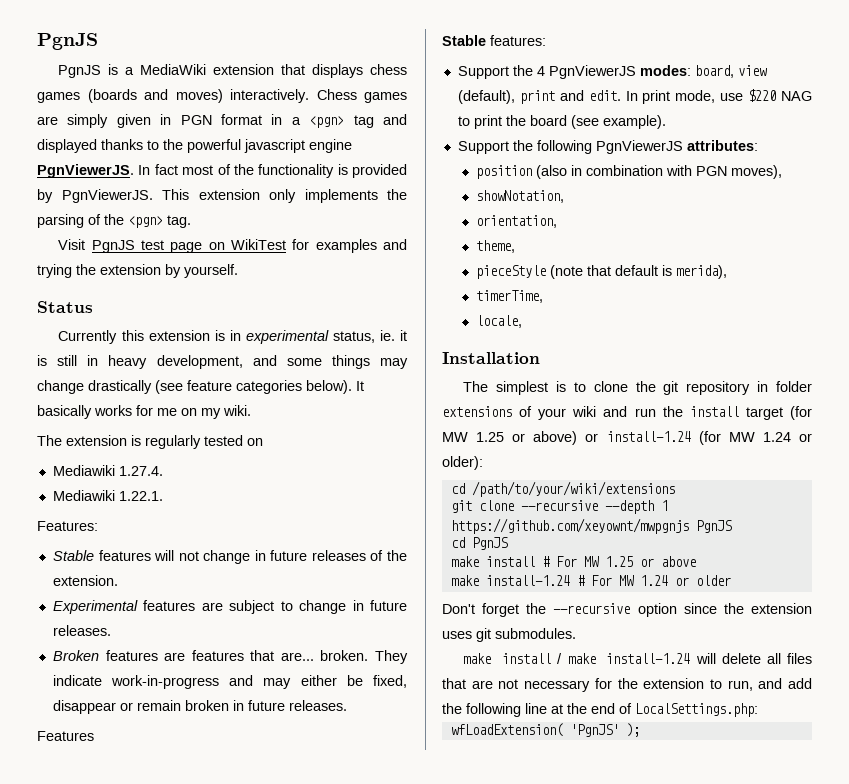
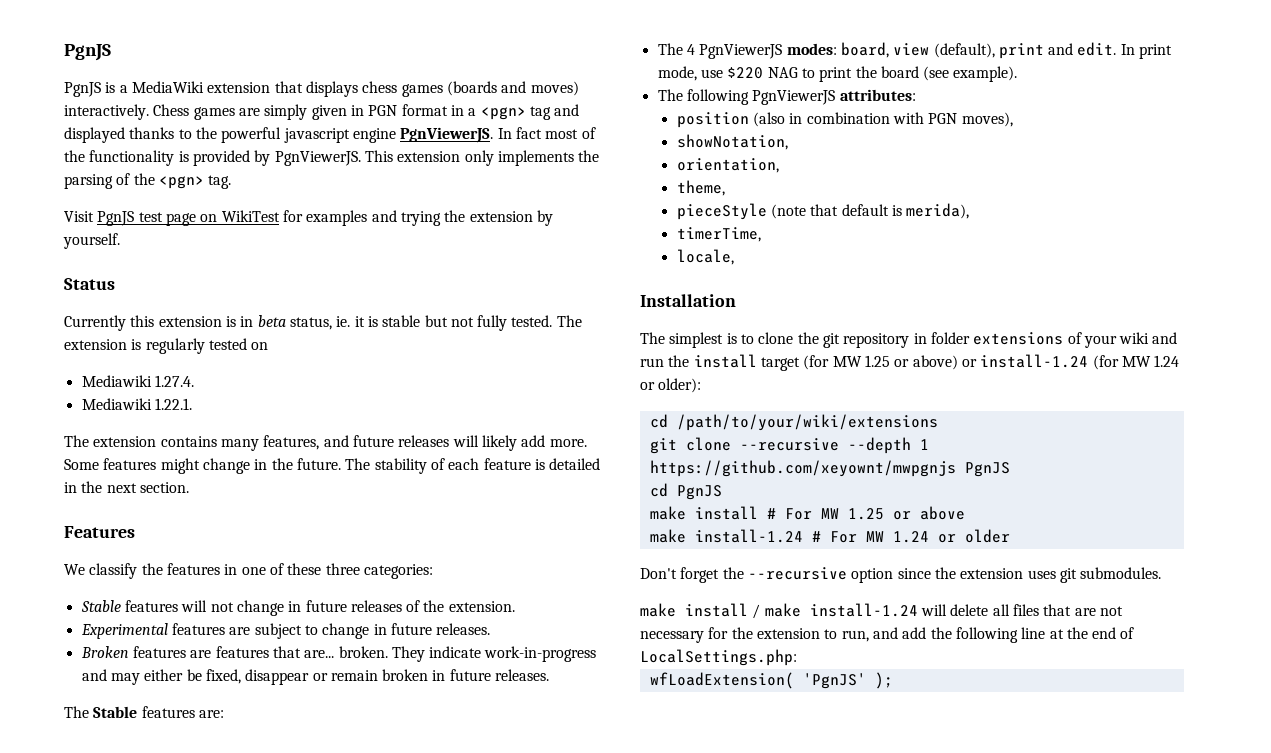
- Currently this extension is in experimental status, ie. it is still in heavy development, and some things may change drastically (see feature categories below). It basically works for me on my wiki.
- The extension is regularly tested on
+ Currently this extension is in beta status, ie. it is stable but not fully tested. The extension is regularly tested on
- Features:
+ The extension contains many features, and future releases will likely add more. Some features might change in the future. The stability of each feature is detailed in the next section.
+ Features
+ We classify the features in one of these three categories:
- Features
- Stable features:
- Support the 4 PgnViewerJS modes: board, view (default), print and edit.
+ The Stable features are:
+ The 4 PgnViewerJS modes: board, view (default), print and edit.
- Support the following PgnViewerJS attributes:
+ The following PgnViewerJS attributes:

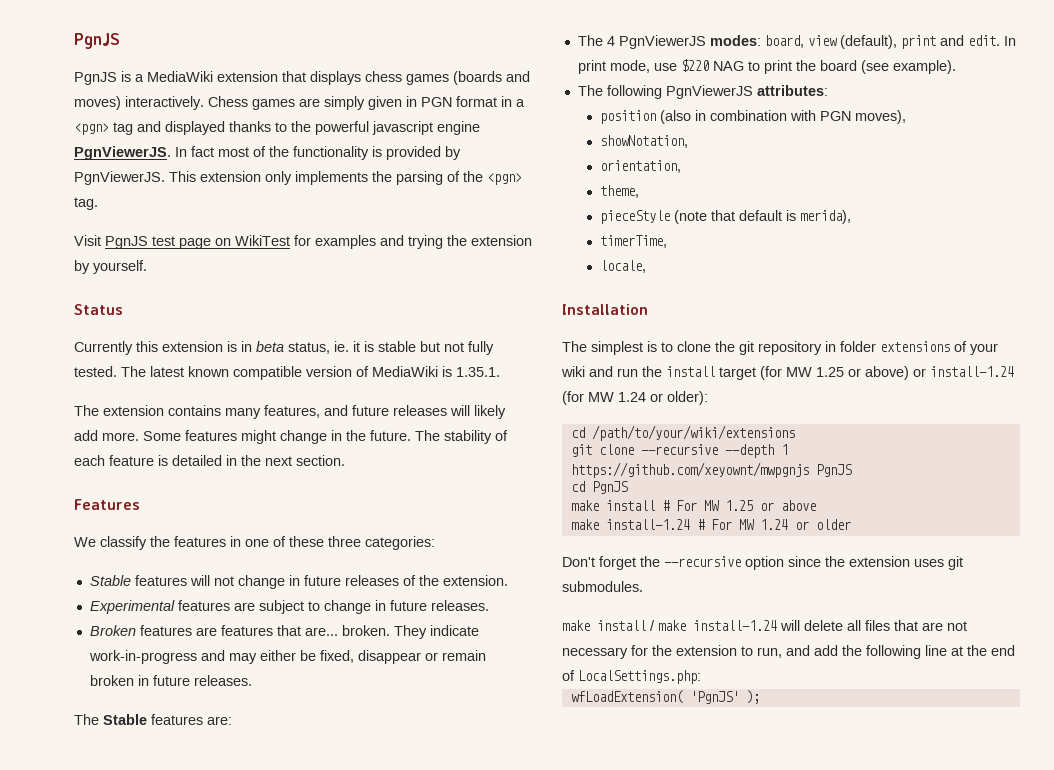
- The extension is regularly tested on
- Mediawiki 1.27.4.
- Mediawiki 1.22.1.
+ The latest known compatible version of MediaWiki is 1.35.1.

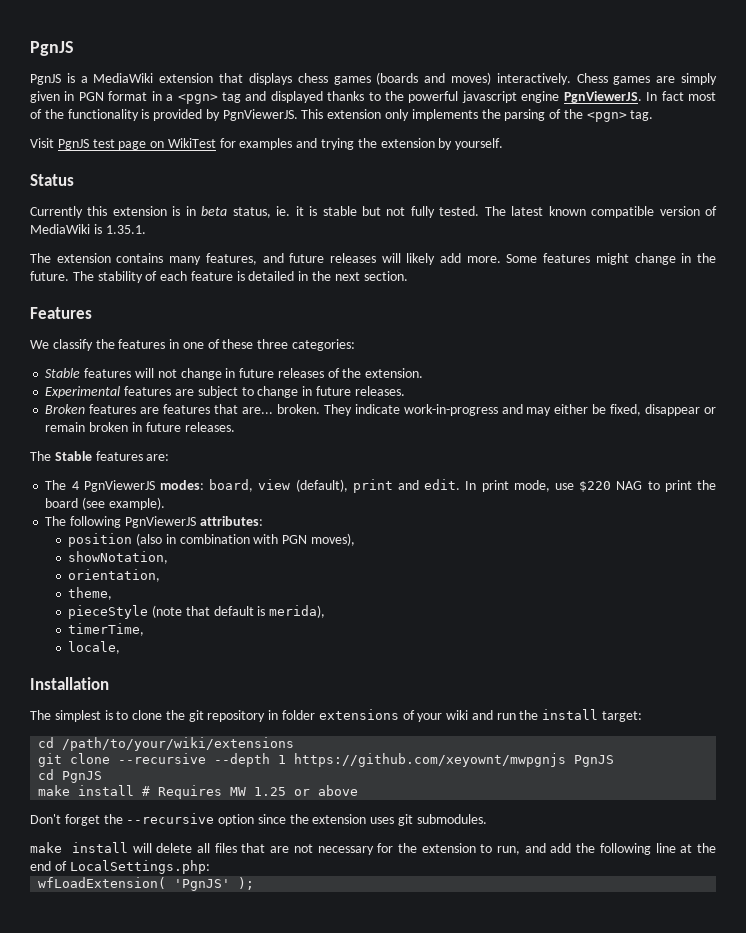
- The simplest is to clone the git repository in folder extensions of your wiki and run the install target (for MW 1.25 or above) or install-1.24 (for MW 1.24 or older):
+ The simplest is to clone the git repository in folder extensions of your wiki and run the install target:
- make install # For MW 1.25 or above
+ make install # Requires MW 1.25 or above
- make install-1.24 # For MW 1.24 or older
- make install / make install-1.24 will delete all files that are not necessary for the extension to run, and add the following line at the end of LocalSettings.php:
+ make install will delete all files that are not necessary for the extension to run, and add the following line at the end of LocalSettings.php:

